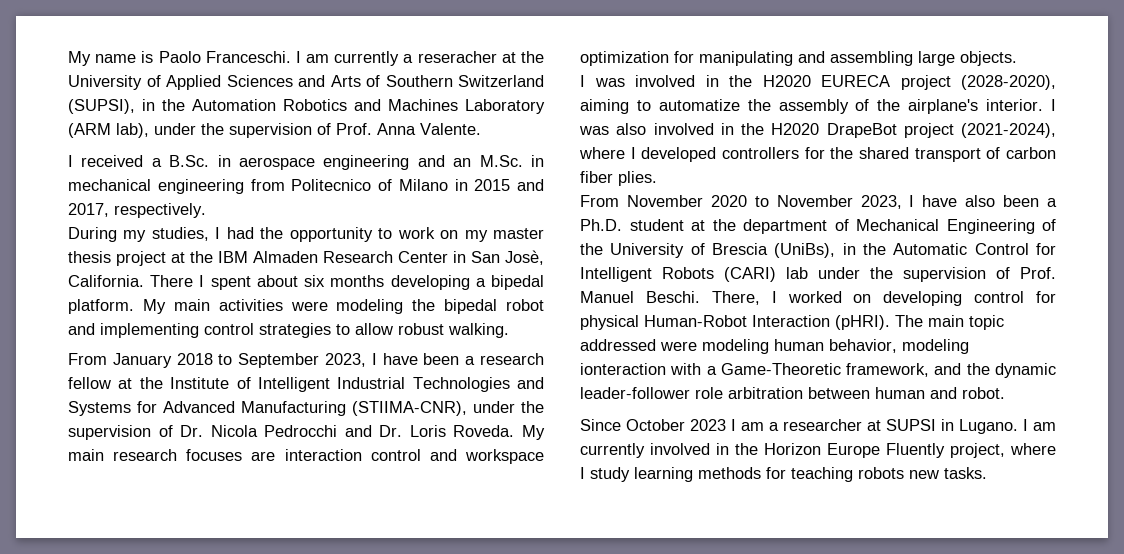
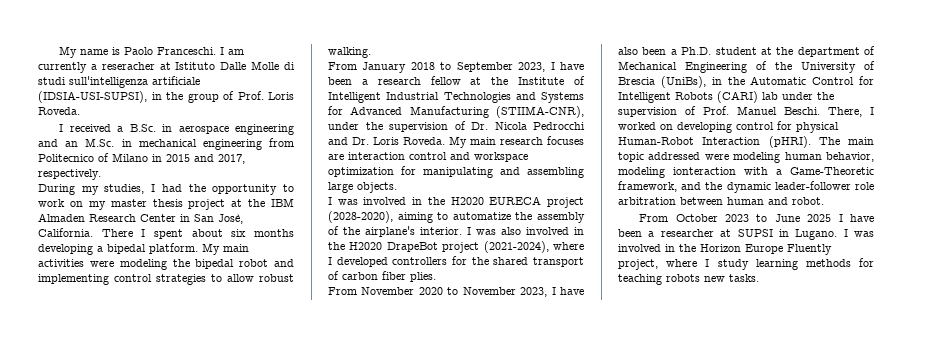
- I am currently a reseracher at the University of Applied Sciences and Arts of Southern Switzerland (SUPSI), in the Automation Robotics and Machines Laboratory (ARM lab), under the supervision of Prof. Anna Valente.
+ I am currently a reseracher at Istituto Dalle Molle di studi sull'intelligenza artificiale (IDSIA-USI-SUPSI), in the group of Prof. Loris Roveda.
- Since October 2023 I am a researcher at SUPSI in Lugano.
+ From October 2023 to June 2025 I have been a researcher at SUPSI in Lugano.
- I am currently involved in the Horizon Europe Fluently project, where I study learning methods for teaching robots new tasks.
+ I was involved in the Horizon Europe Fluently project, where I study learning methods for teaching robots new tasks.

